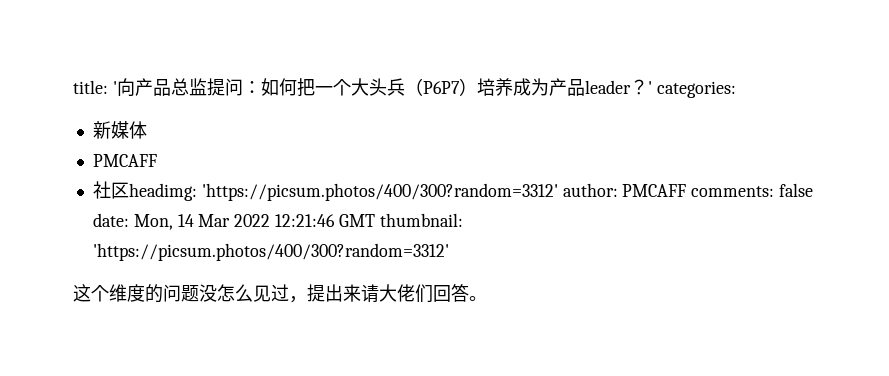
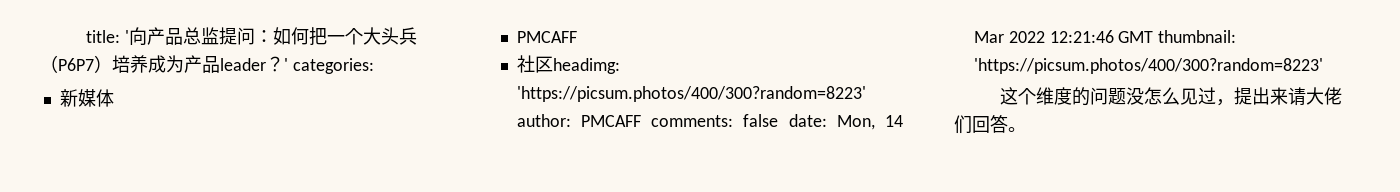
- 社区headimg: 'https://picsum.photos/400/300?random=3312' author: PMCAFF comments: false date: Mon, 14 Mar 2022 12:21:46 GMT thumbnail: 'https://picsum.photos/400/300?random=3312'
+ 社区headimg: 'https://picsum.photos/400/300?random=8223' author: PMCAFF comments: false date: Mon, 14 Mar 2022 12:21:46 GMT thumbnail: 'https://picsum.photos/400/300?random=8223'

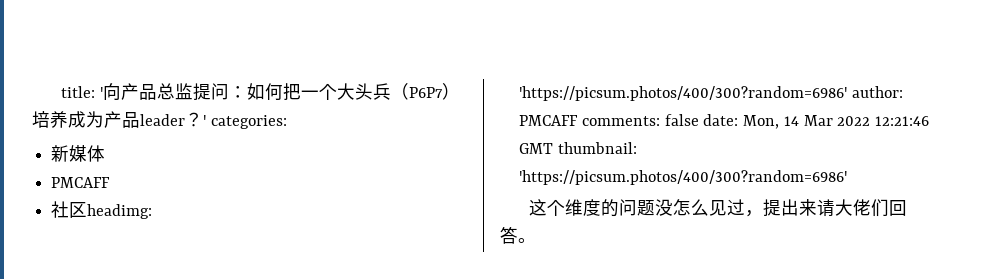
- 社区headimg: 'https://picsum.photos/400/300?random=8223' author: PMCAFF comments: false date: Mon, 14 Mar 2022 12:21:46 GMT thumbnail: 'https://picsum.photos/400/300?random=8223'
+ 社区headimg: 'https://picsum.photos/400/300?random=6986' author: PMCAFF comments: false date: Mon, 14 Mar 2022 12:21:46 GMT thumbnail: 'https://picsum.photos/400/300?random=6986'

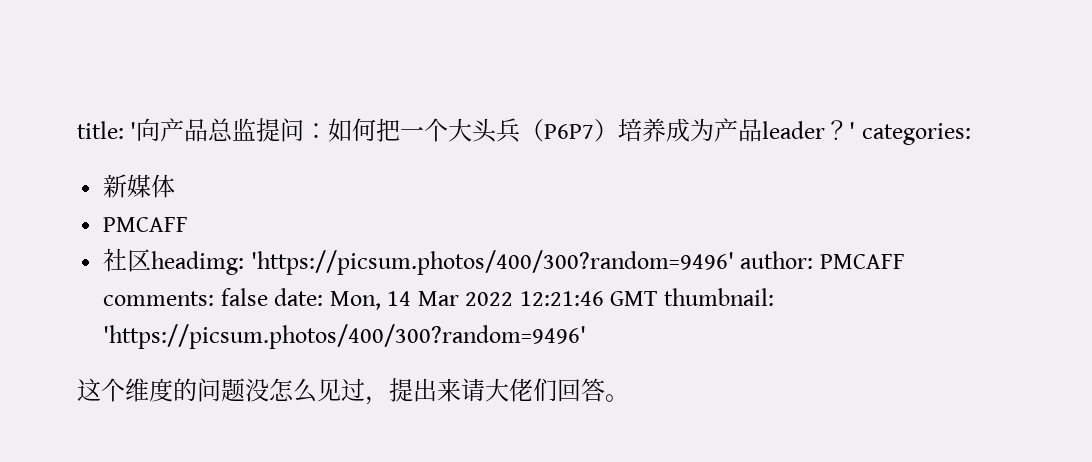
- 社区headimg: 'https://picsum.photos/400/300?random=6986' author: PMCAFF comments: false date: Mon, 14 Mar 2022 12:21:46 GMT thumbnail: 'https://picsum.photos/400/300?random=6986'
+ 社区headimg: 'https://picsum.photos/400/300?random=9496' author: PMCAFF comments: false date: Mon, 14 Mar 2022 12:21:46 GMT thumbnail: 'https://picsum.photos/400/300?random=9496'

